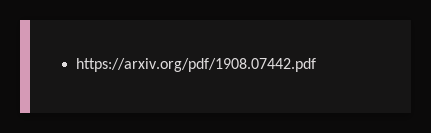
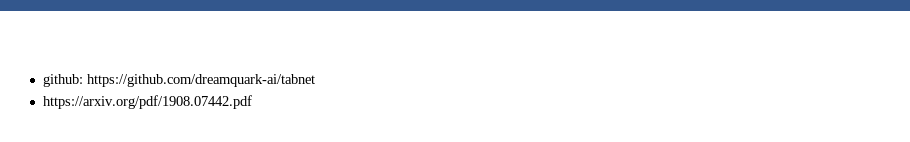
+ github: https://github.com/dreamquark-ai/tabnet

